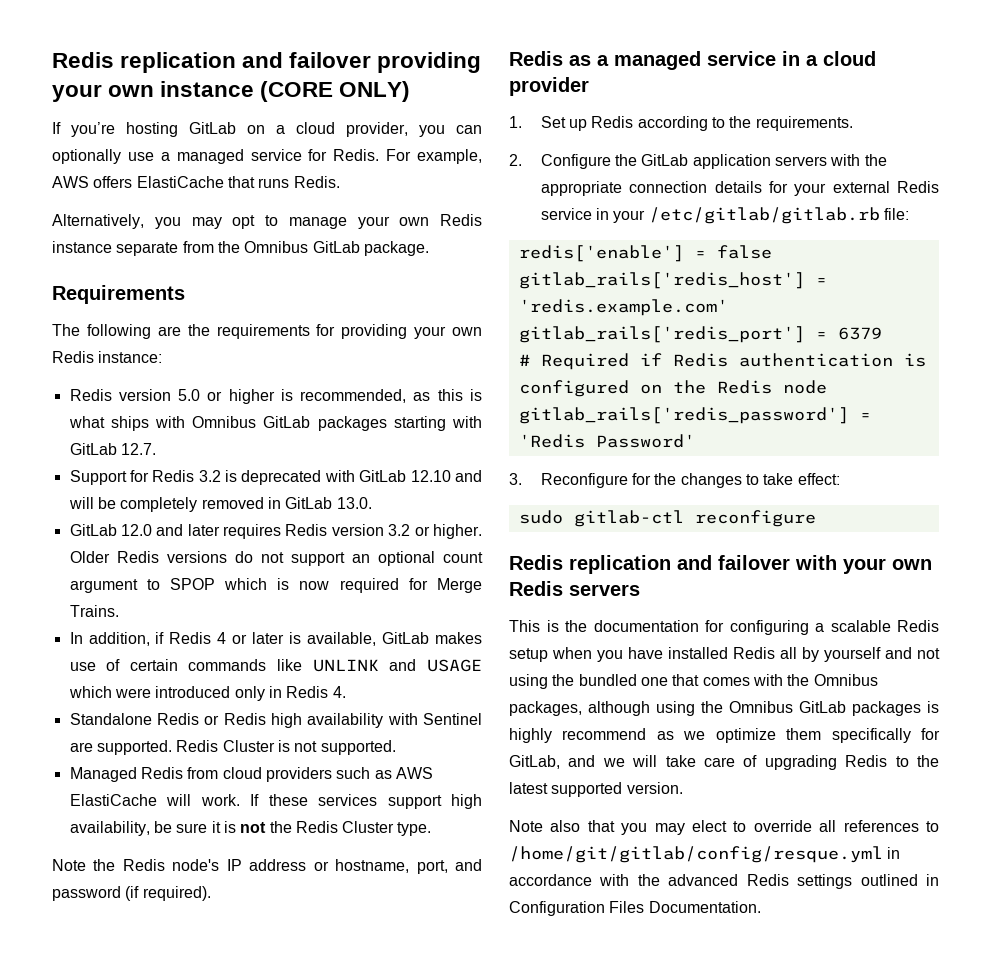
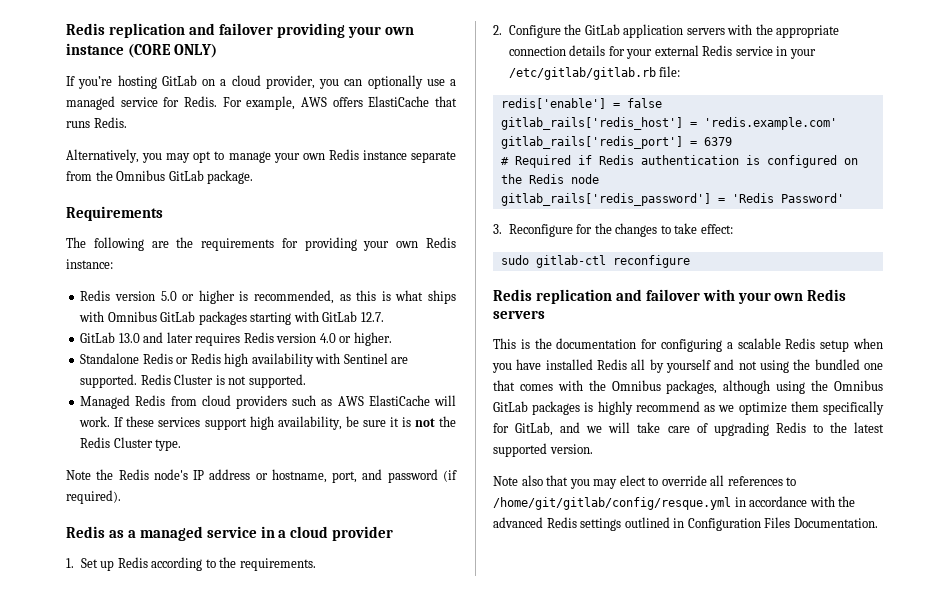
- Support for Redis 3.2 is deprecated with GitLab 12.10 and will be completely removed in GitLab 13.0.
- GitLab 12.0 and later requires Redis version 3.2 or higher. Older Redis versions do not support an optional count argument to SPOP which is now required for Merge Trains.
- In addition, if Redis 4 or later is available, GitLab makes use of certain commands like UNLINK and USAGE which were introduced only in Redis 4.
+ GitLab 13.0 and later requires Redis version 4.0 or higher.

